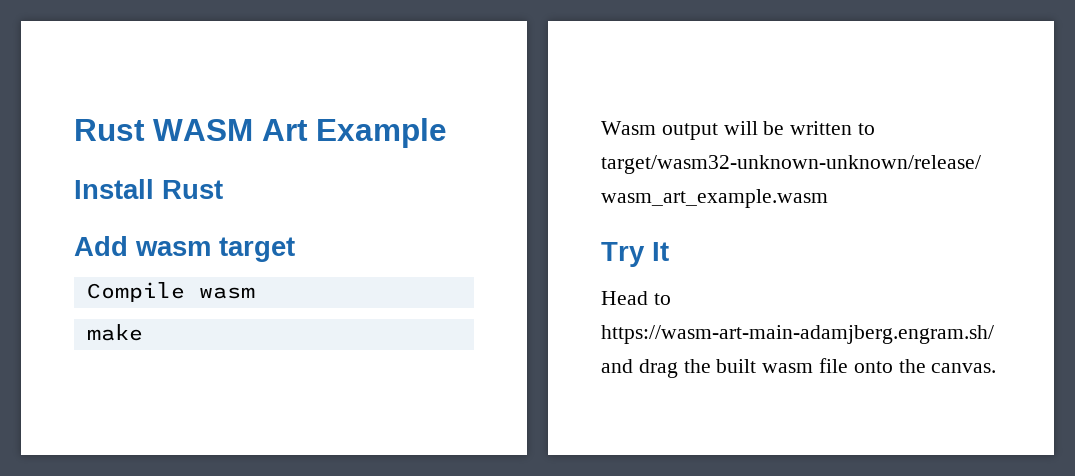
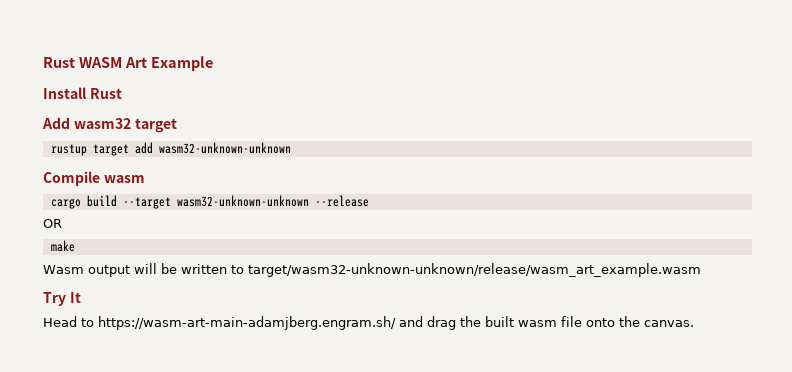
- Add wasm target
+ Add wasm32 target
+ rustup target add wasm32-unknown-unknown
  Compile wasm
+ cargo build --target wasm32-unknown-unknown --release
+ OR

